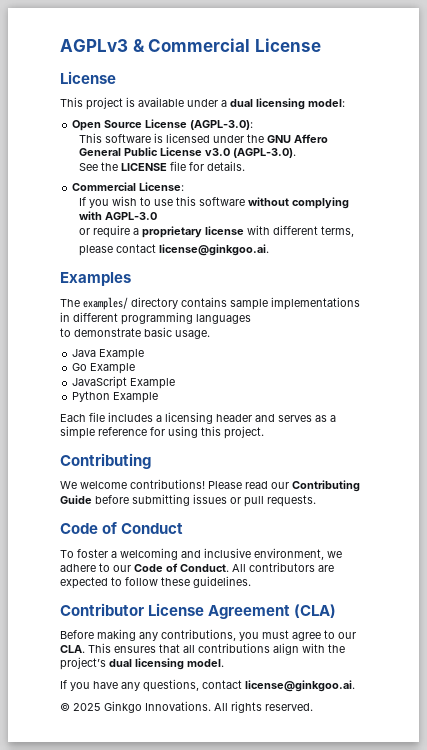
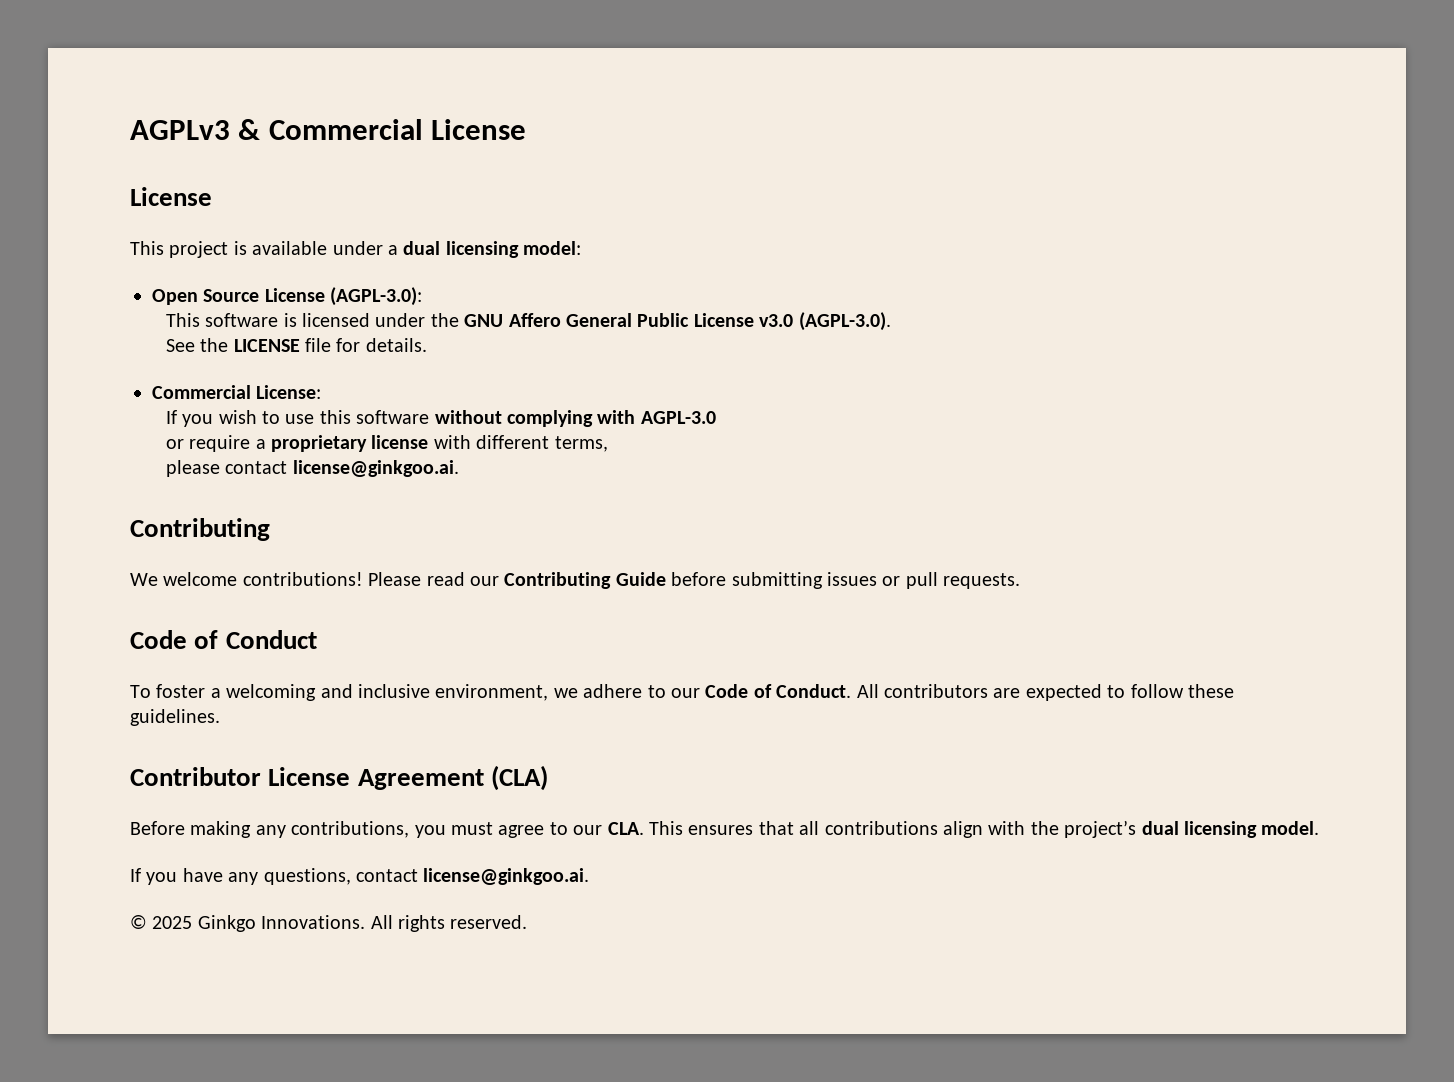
- Examples
- The examples/ directory contains sample implementations in different programming languages
- to demonstrate basic usage.
- Java Example
- Go Example
- JavaScript Example
- Python Example
- Each file includes a licensing header and serves as a simple reference for using this project.

